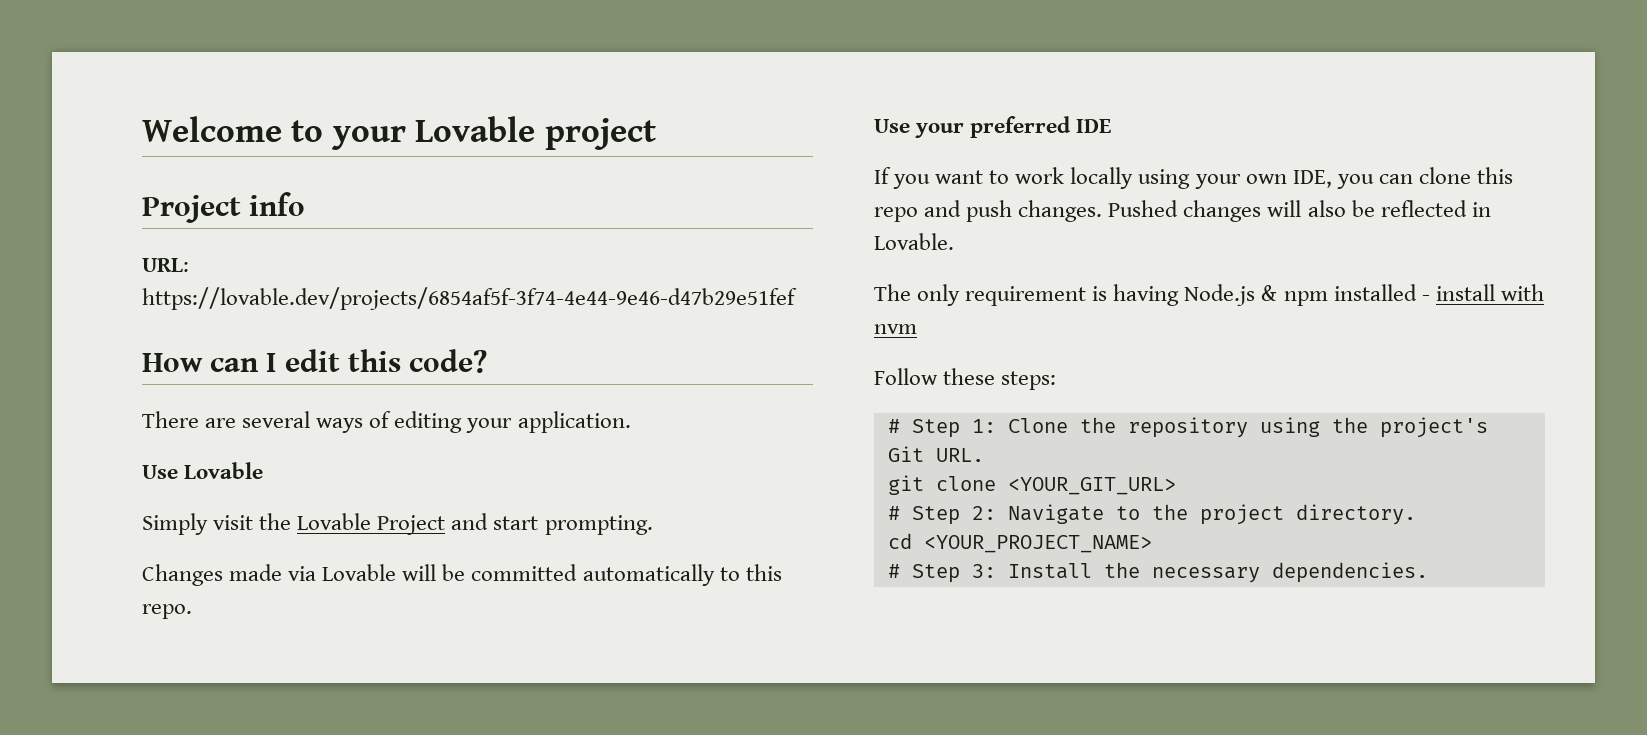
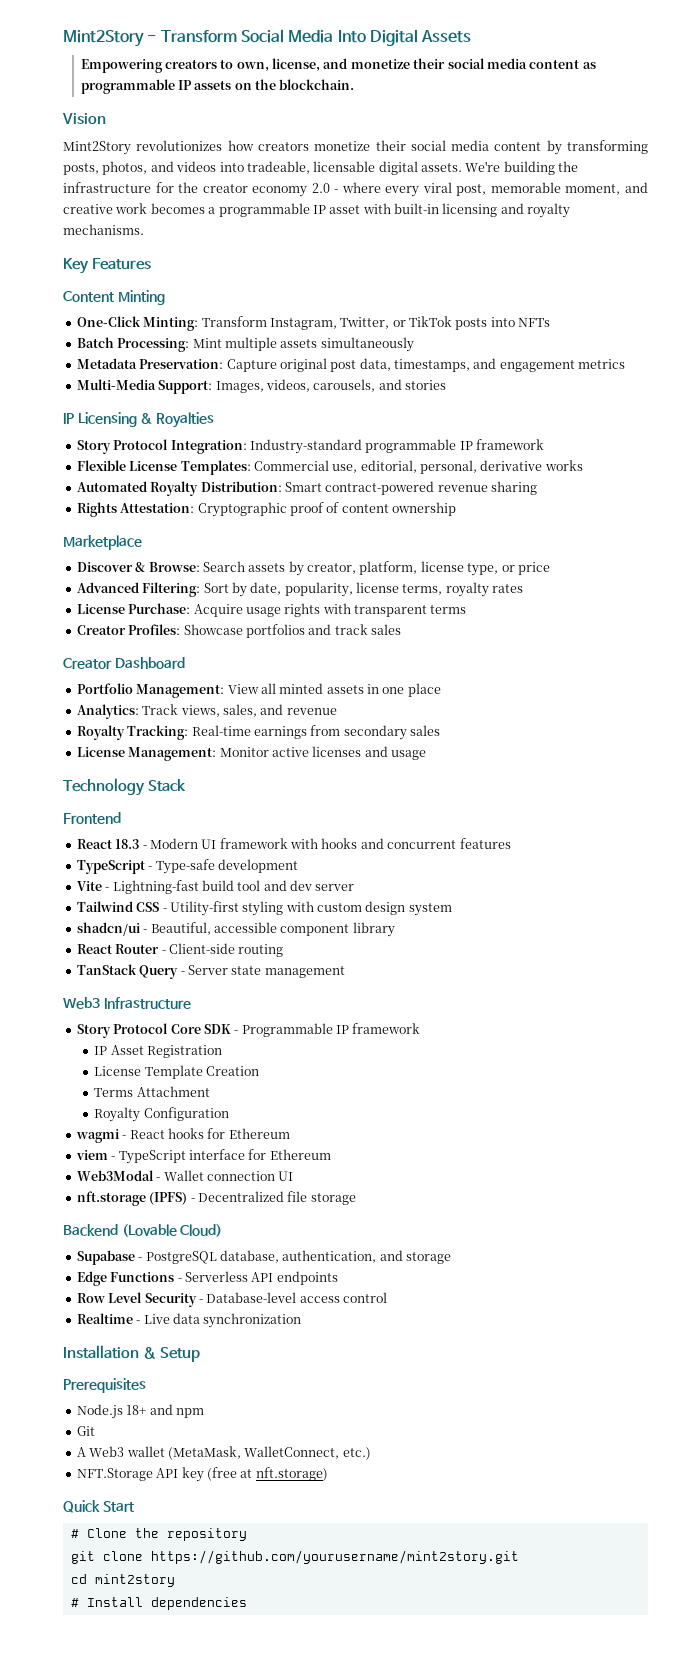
- Welcome to your Lovable project
- Project info
- URL: https://lovable.dev/projects/6854af5f-3f74-4e44-9e46-d47b29e51fef
- How can I edit this code?
- There are several ways of editing your application.
- Use Lovable
- Simply visit the Lovable Project and start prompting.
- Changes made via Lovable will be committed automatically to this repo.
- Use your preferred IDE
- If you want to work locally using your own IDE, you can clone this repo and push changes. Pushed changes will also be reflected in Lovable.
- The only requirement is having Node.js & npm installed - install with nvm
- Follow these steps:
- # Step 1: Clone the repository using the project's Git URL.
- git clone <YOUR_GIT_URL>
- # Step 2: Navigate to the project directory.
- cd <YOUR_PROJECT_NAME>
- # Step 3: Install the necessary dependencies.
+ Mint2Story - Transform Social Media Into Digital Assets
+ Empowering creators to own, license, and monetize their social media content as programmable IP assets on the blockchain.
+ Vision
+ Mint2Story revolutionizes how creators monetize their social media content by transforming posts, photos, and videos into tradeable, licensable digital assets. We're building the infrastructure for the creator economy 2.0 - where every viral post, memorable moment, and creative work becomes a programmable IP asset with built-in licensing and royalty mechanisms.
+ Key Features
+ Content Minting
+ One-Click Minting: Transform Instagram, Twitter, or TikTok posts into NFTs
+ Batch Processing: Mint multiple assets simultaneously
+ Metadata Preservation: Capture original post data, timestamps, and engagement metrics
+ Multi-Media Support: Images, videos, carousels, and stories
+ IP Licensing & Royalties
+ Story Protocol Integration: Industry-standard programmable IP framework
+ Flexible License Templates: Commercial use, editorial, personal, derivative works
+ Automated Royalty Distribution: Smart contract-powered revenue sharing
+ Rights Attestation: Cryptographic proof of content ownership
+ Marketplace
+ Discover & Browse: Search assets by creator, platform, license type, or price
+ Advanced Filtering: Sort by date, popularity, license terms, royalty rates
+ License Purchase: Acquire usage rights with transparent terms
+ Creator Profiles: Showcase portfolios and track sales
+ Creator Dashboard
+ Portfolio Management: View all minted assets in one place
+ Analytics: Track views, sales, and revenue
+ Royalty Tracking: Real-time earnings from secondary sales
+ License Management: Monitor active licenses and usage
+ Technology Stack
+ Frontend
+ React 18.3 - Modern UI framework with hooks and concurrent features
+ TypeScript - Type-safe development
+ Vite - Lightning-fast build tool and dev server
+ Tailwind CSS - Utility-first styling with custom design system
+ shadcn/ui - Beautiful, accessible component library
+ React Router - Client-side routing
+ TanStack Query - Server state management
+ Web3 Infrastructure
+ Story Protocol Core SDK - Programmable IP framework
+ IP Asset Registration
+ License Template Creation
+ Terms Attachment
+ Royalty Configuration
+ wagmi - React hooks for Ethereum
+ viem - TypeScript interface for Ethereum
+ Web3Modal - Wallet connection UI
+ nft.storage (IPFS) - Decentralized file storage
+ Backend (Lovable Cloud)
+ Supabase - PostgreSQL database, authentication, and storage
+ Edge Functions - Serverless API endpoints
+ Row Level Security - Database-level access control
+ Realtime - Live data synchronization
+ Installation & Setup
+ Prerequisites
+ Node.js 18+ and npm
+ Git
+ A Web3 wallet (MetaMask, WalletConnect, etc.)
+ NFT.Storage API key (free at nft.storage)
+ Quick Start
+ # Clone the repository
+ git clone https://github.com/yourusername/mint2story.git
+ cd mint2story
+ # Install dependencies

